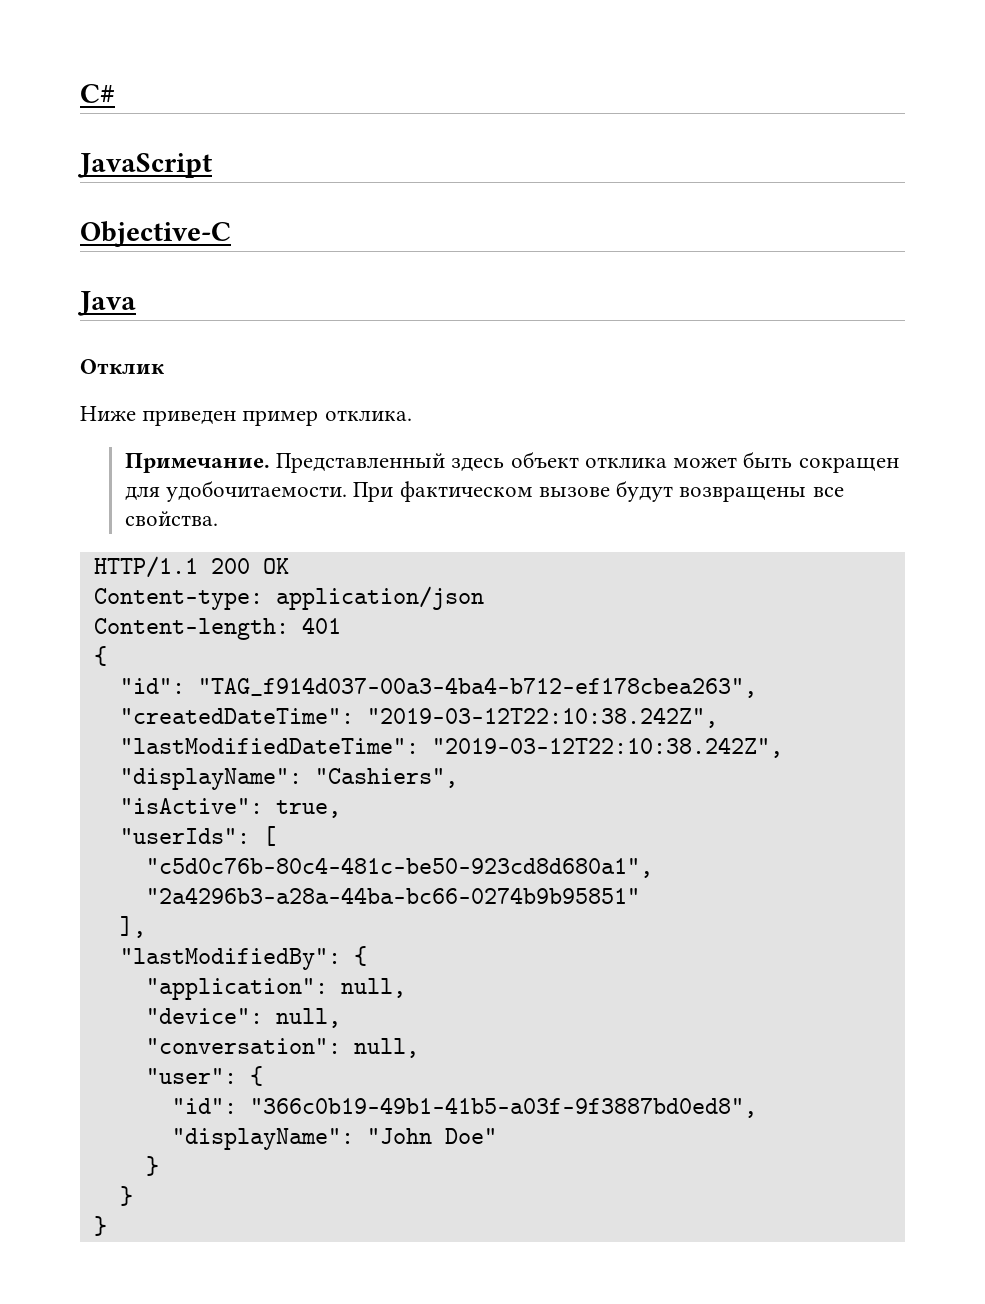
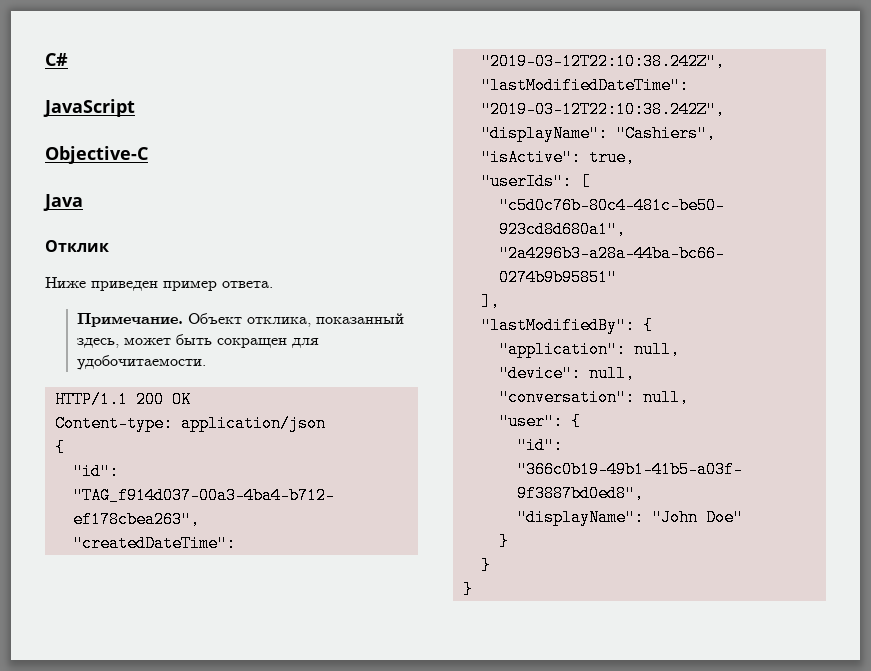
- Ниже приведен пример отклика.
+ Ниже приведен пример ответа.
- Представленный здесь объект отклика может быть сокращен для удобочитаемости. При фактическом вызове будут возвращены все свойства.
+ Объект отклика, показанный здесь, может быть сокращен для удобочитаемости.
- Content-length: 401

